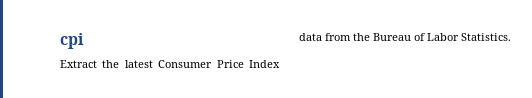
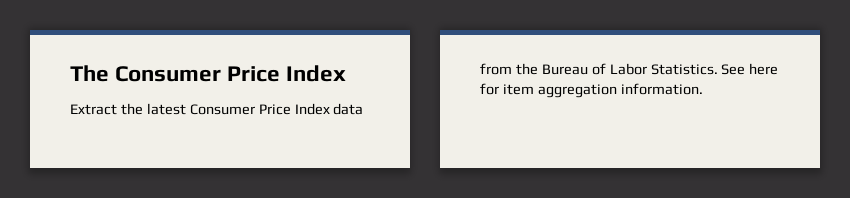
- cpi
+ The Consumer Price Index
+ See here for item aggregation information.

